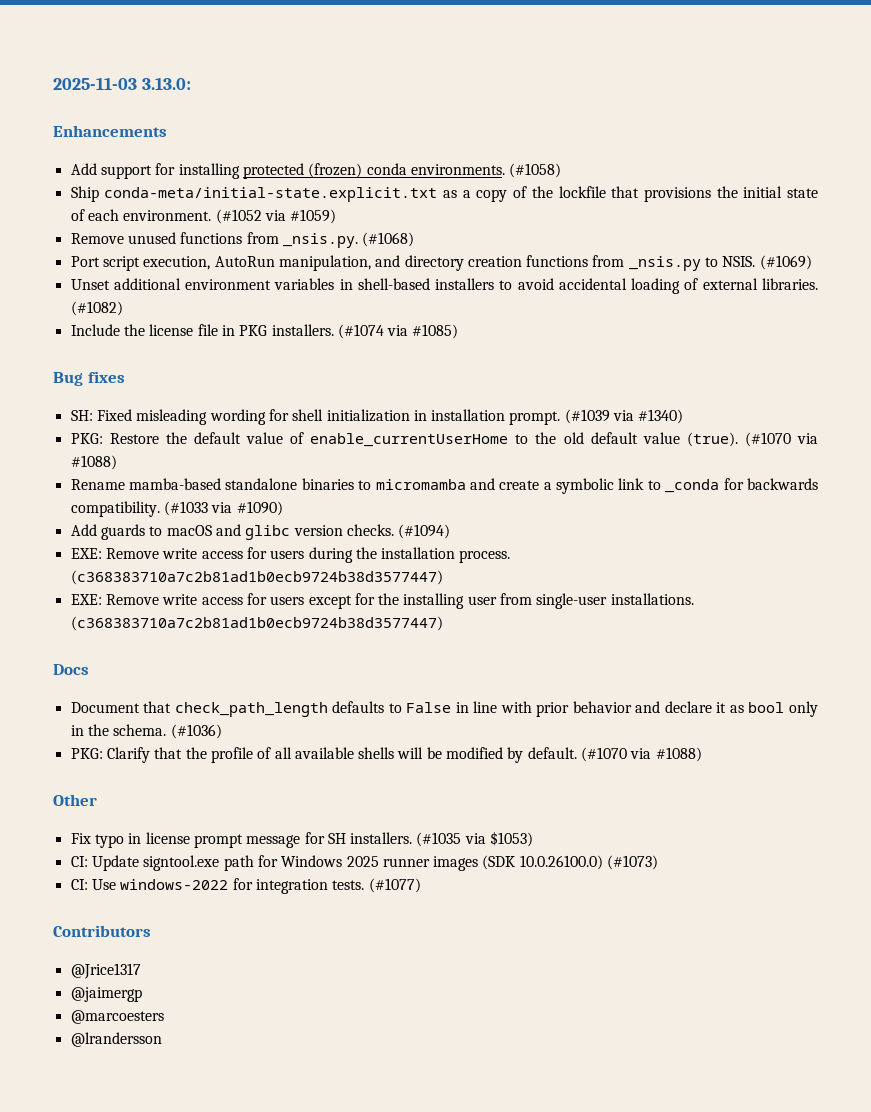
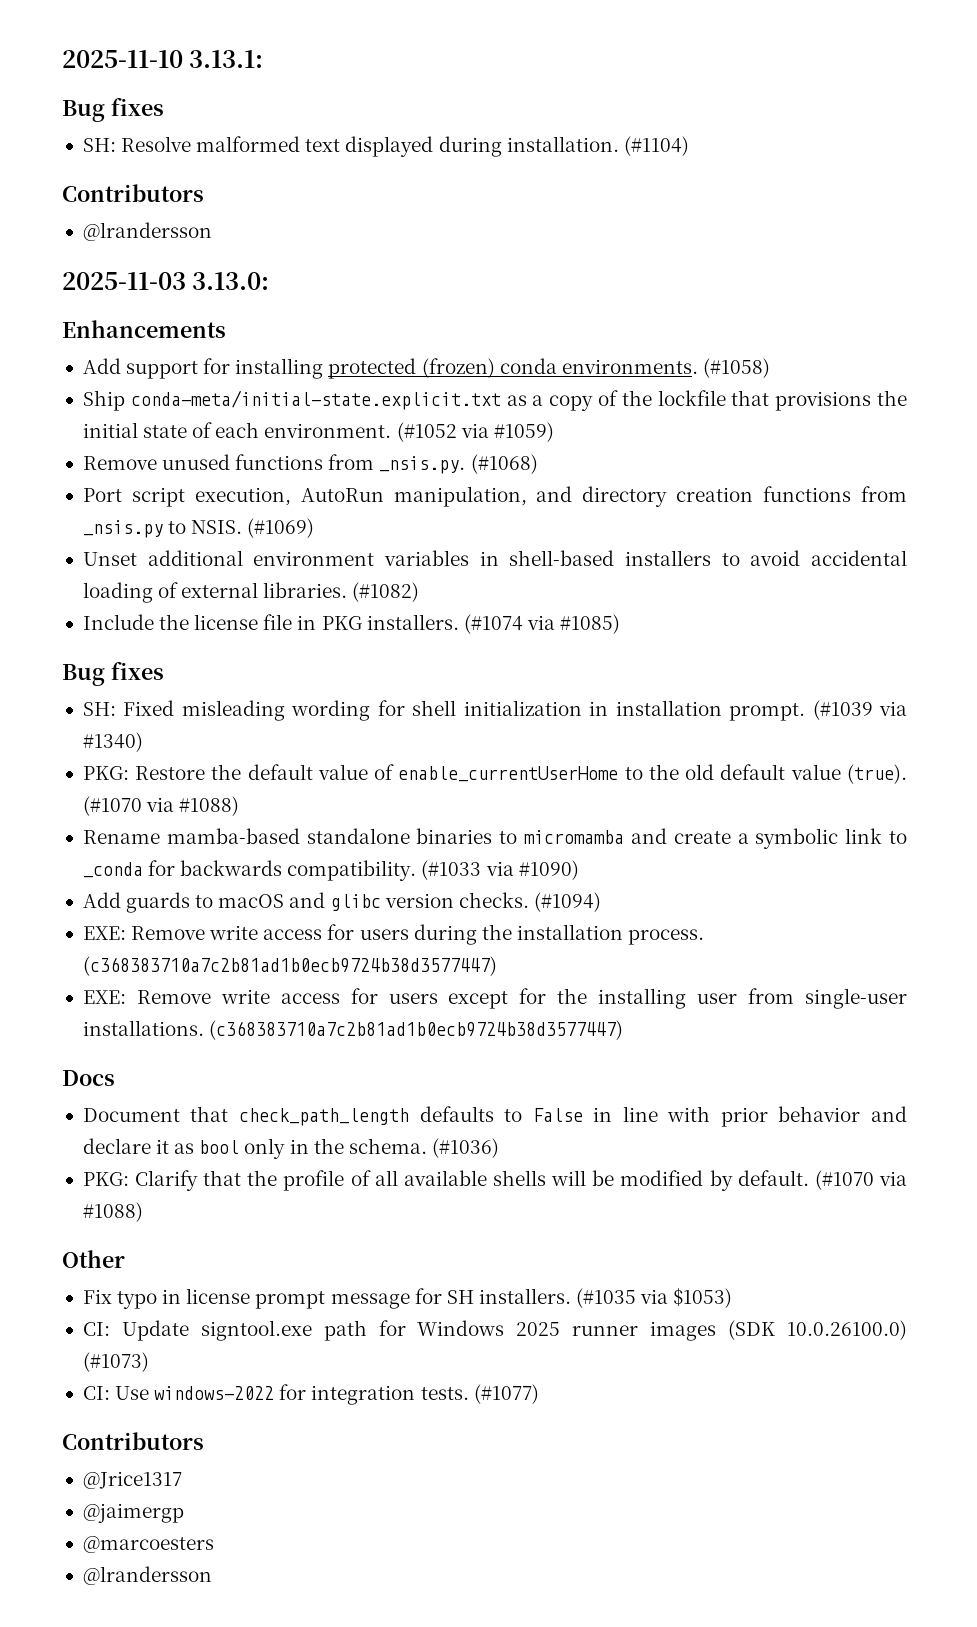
+ 2025-11-10 3.13.1:
+ Bug fixes
+ SH: Resolve malformed text displayed during installation. (#1104)
+ Contributors
+ @lrandersson

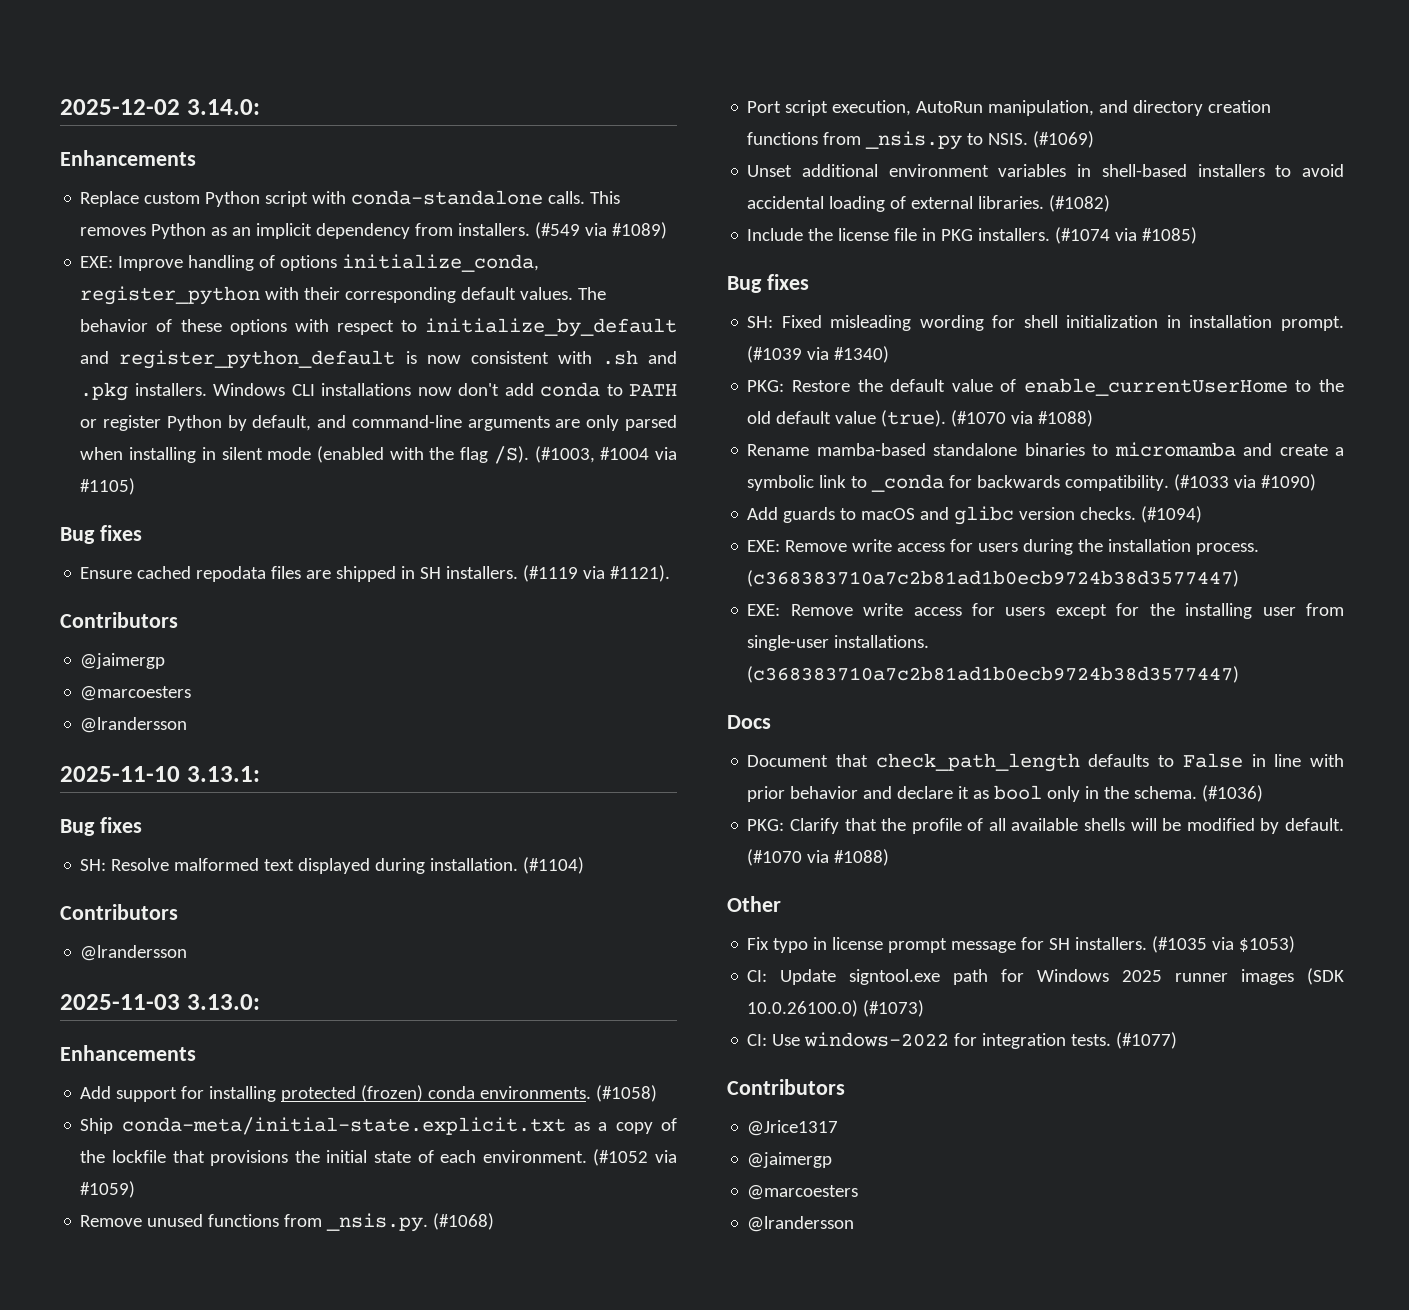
+ 2025-12-02 3.14.0:
+ Enhancements
+ Replace custom Python script with conda-standalone calls. This removes Python as an implicit dependency from installers. (#549 via #1089)
+ EXE: Improve handling of options initialize_conda, register_python with their corresponding default values. The behavior of these options with respect to initialize_by_default and register_python_default is now consistent with .sh and .pkg installers. Windows CLI installations now don't add conda to PATH or register Python by default, and command-line arguments are only parsed when installing in silent mode (enabled with the flag /S). (#1003, #1004 via #1105)
+ Bug fixes
+ Ensure cached repodata files are shipped in SH installers. (#1119 via #1121).
+ Contributors
+ @jaimergp
+ @marcoesters
+ @lrandersson

